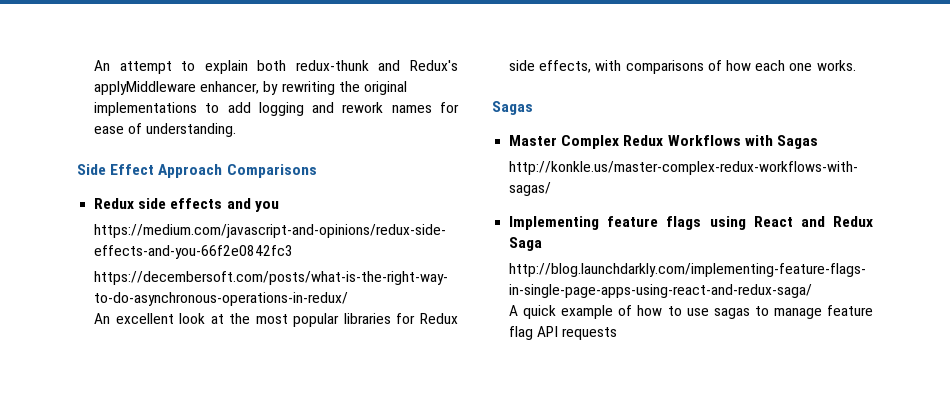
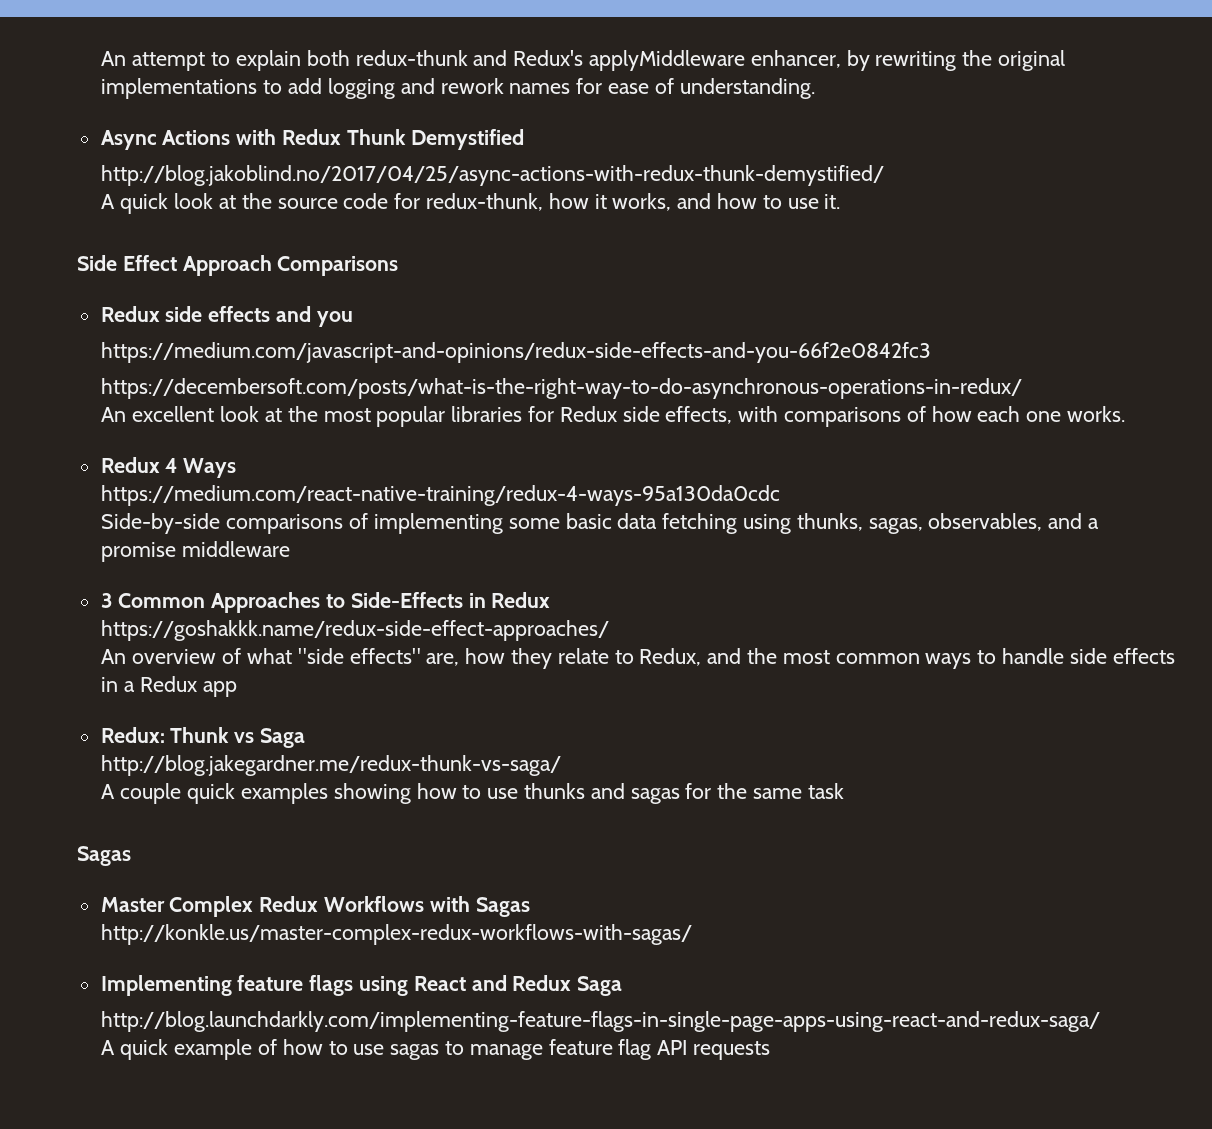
+ Async Actions with Redux Thunk Demystified
+ http://blog.jakoblind.no/2017/04/25/async-actions-with-redux-thunk-demystified/
+ A quick look at the source code for redux-thunk, how it works, and how to use it.
+ Redux 4 Ways
+ https://medium.com/react-native-training/redux-4-ways-95a130da0cdc
+ Side-by-side comparisons of implementing some basic data fetching using thunks, sagas, observables, and a promise middleware
+ 3 Common Approaches to Side-Effects in Redux
+ https://goshakkk.name/redux-side-effect-approaches/
+ An overview of what "side effects" are, how they relate to Redux, and the most common ways to handle side effects in a Redux app
+ Redux: Thunk vs Saga
+ http://blog.jakegardner.me/redux-thunk-vs-saga/
+ A couple quick examples showing how to use thunks and sagas for the same task

